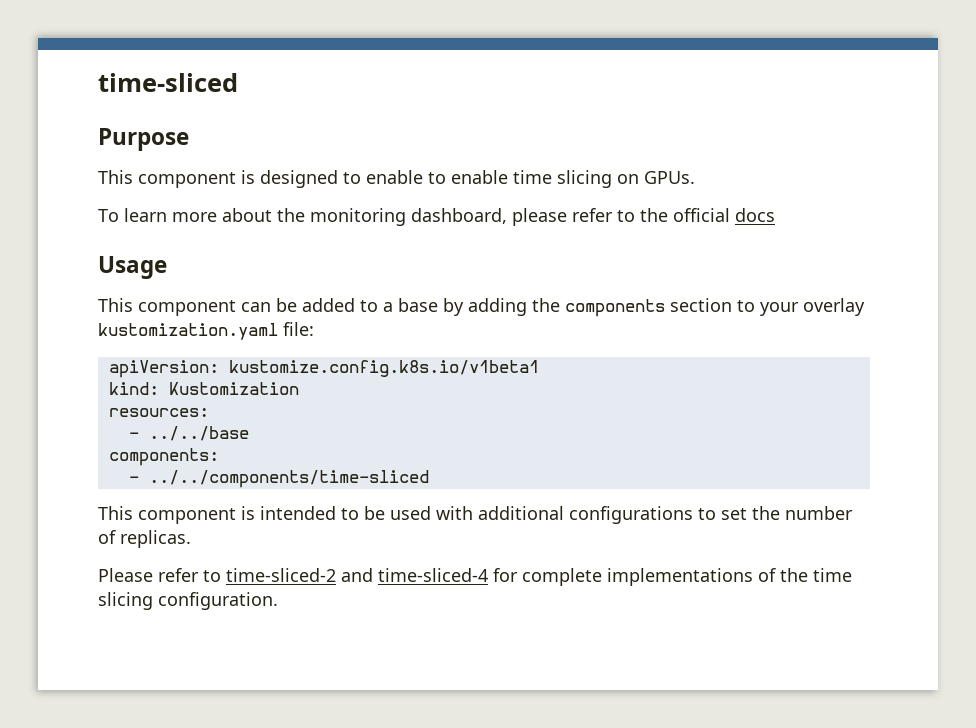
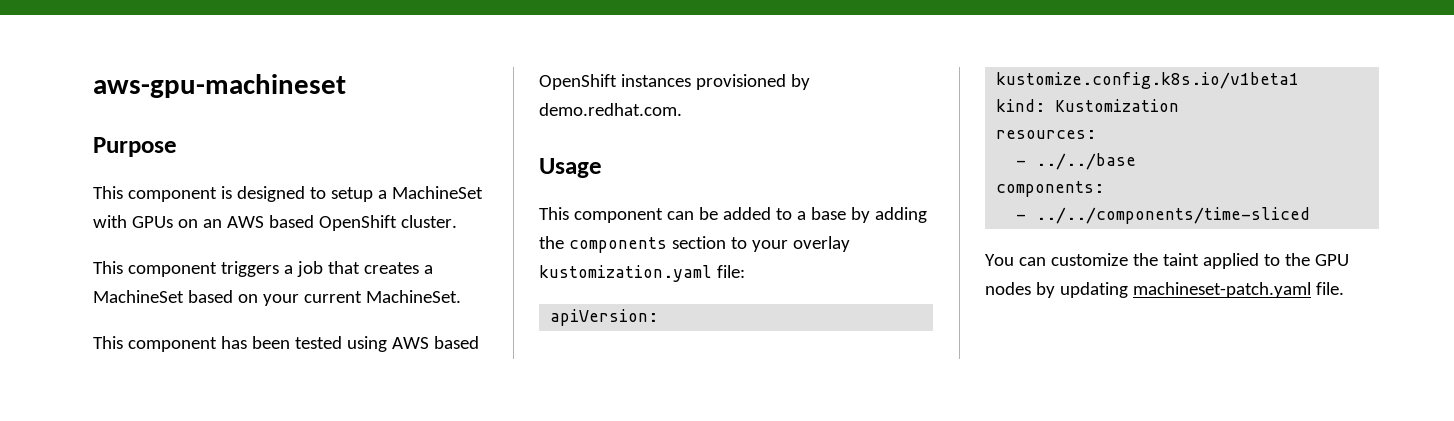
- time-sliced
+ aws-gpu-machineset
- This component is designed to enable to enable time slicing on GPUs.
- To learn more about the monitoring dashboard, please refer to the official docs
+ This component is designed to setup a MachineSet with GPUs on an AWS based OpenShift cluster.
+ This component triggers a job that creates a MachineSet based on your current MachineSet.
+ This component has been tested using AWS based OpenShift instances provisioned by demo.redhat.com.
- This component is intended to be used with additional configurations to set the number of replicas.
- Please refer to time-sliced-2 and time-sliced-4 for complete implementations of the time slicing configuration.
+ You can customize the taint applied to the GPU nodes by updating machineset-patch.yaml file.

